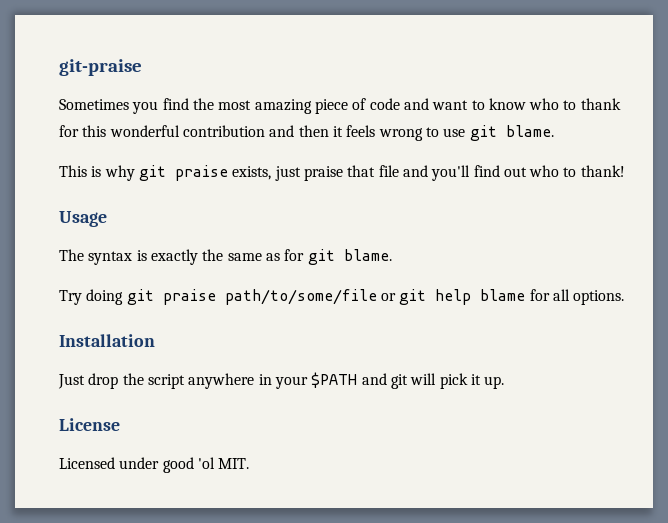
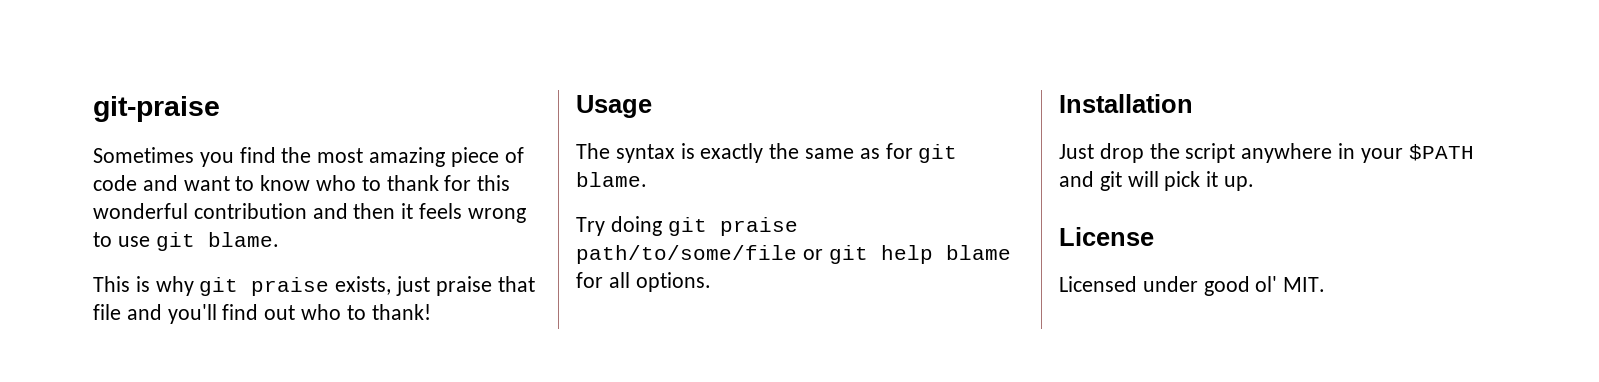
- Licensed under good 'ol MIT.
+ Licensed under good ol' MIT.

